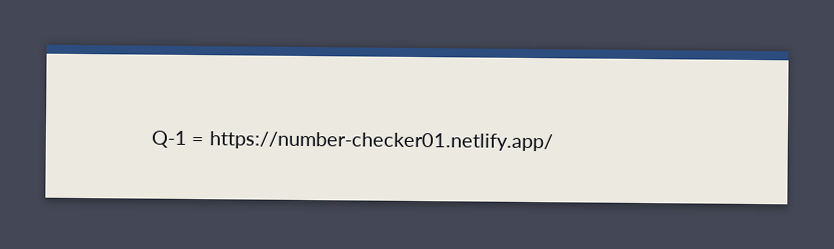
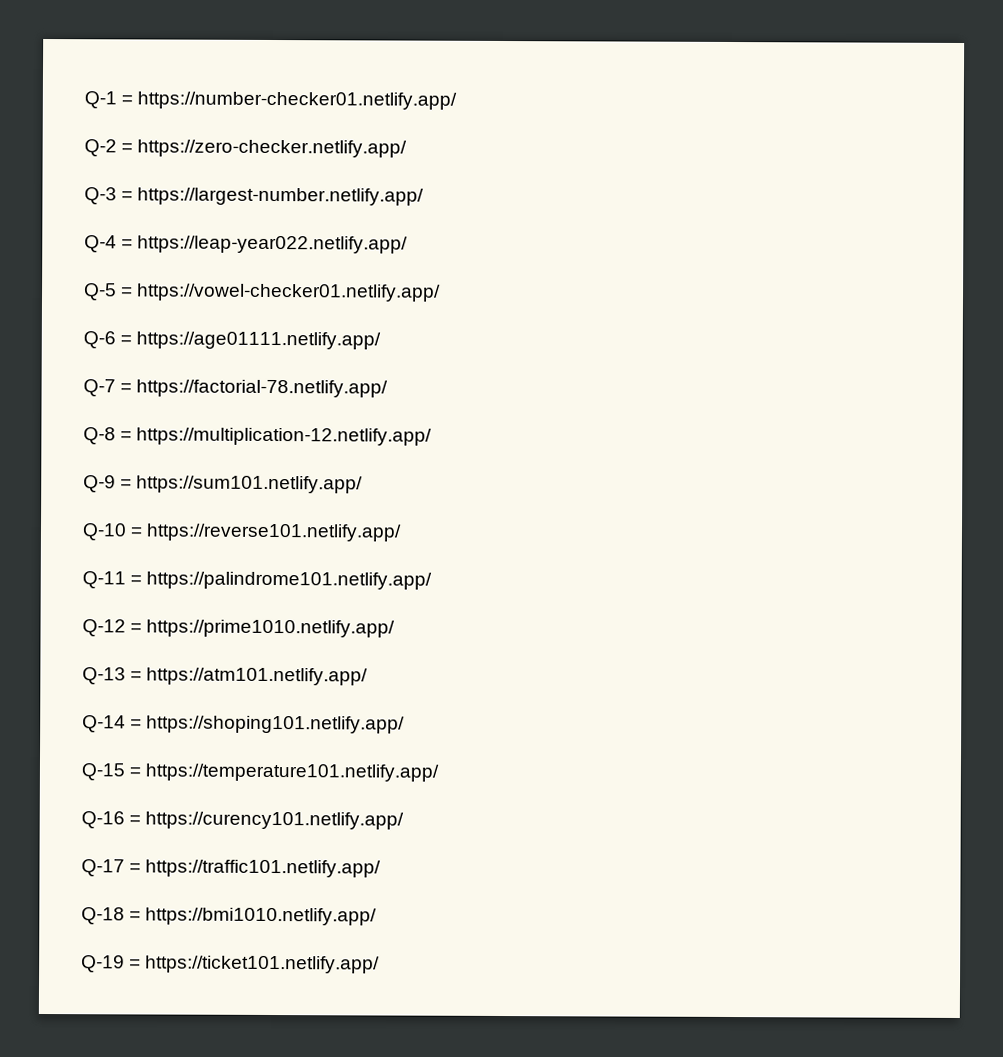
+ Q-2 = https://zero-checker.netlify.app/
+ Q-3 = https://largest-number.netlify.app/
+ Q-4 = https://leap-year022.netlify.app/
+ Q-5 = https://vowel-checker01.netlify.app/
+ Q-6 = https://age01111.netlify.app/
+ Q-7 = https://factorial-78.netlify.app/
+ Q-8 = https://multiplication-12.netlify.app/
+ Q-9 = https://sum101.netlify.app/
+ Q-10 = https://reverse101.netlify.app/
+ Q-11 = https://palindrome101.netlify.app/
+ Q-12 = https://prime1010.netlify.app/
+ Q-13 = https://atm101.netlify.app/
+ Q-14 = https://shoping101.netlify.app/
+ Q-15 = https://temperature101.netlify.app/
+ Q-16 = https://curency101.netlify.app/
+ Q-17 = https://traffic101.netlify.app/
+ Q-18 = https://bmi1010.netlify.app/
+ Q-19 = https://ticket101.netlify.app/

